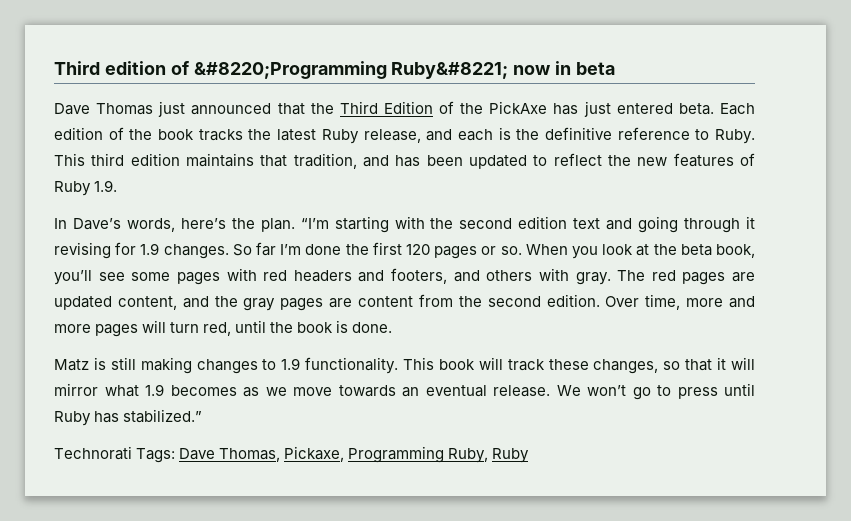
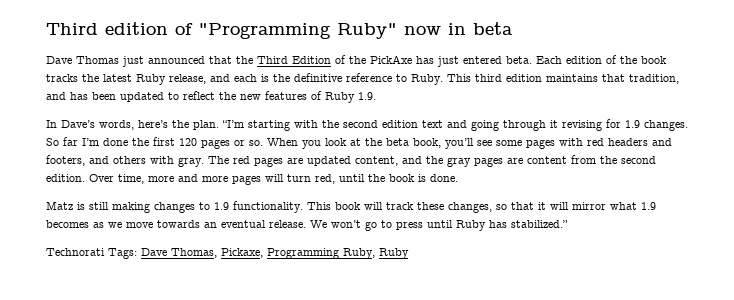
- Third edition of &#8220;Programming Ruby&#8221; now in beta
+ Third edition of "Programming Ruby" now in beta

